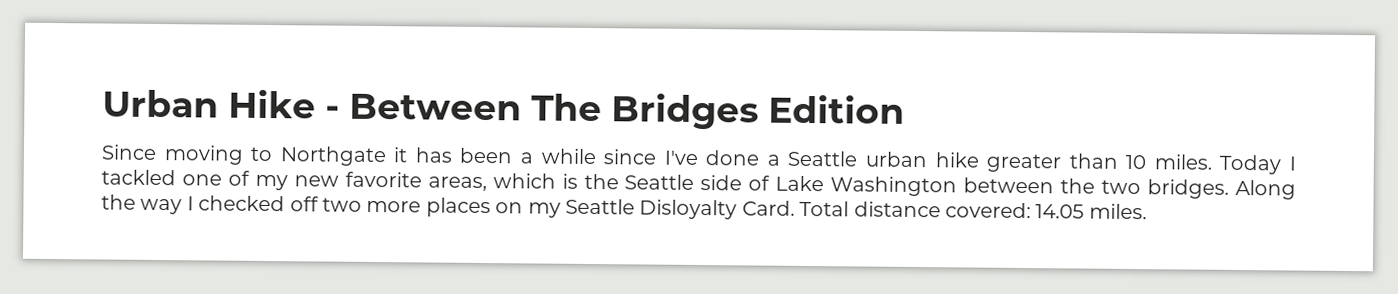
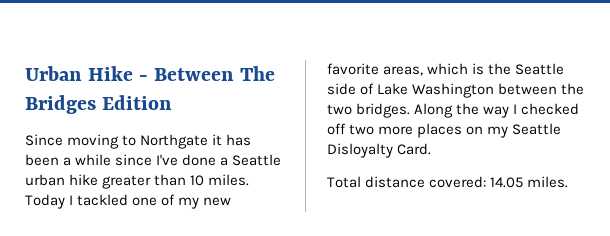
- Along the way I checked off two more places on my Seattle Disloyalty Card. Total distance covered: 14.05 miles.
+ Along the way I checked off two more places on my Seattle Disloyalty Card.
+ Total distance covered: 14.05 miles.

